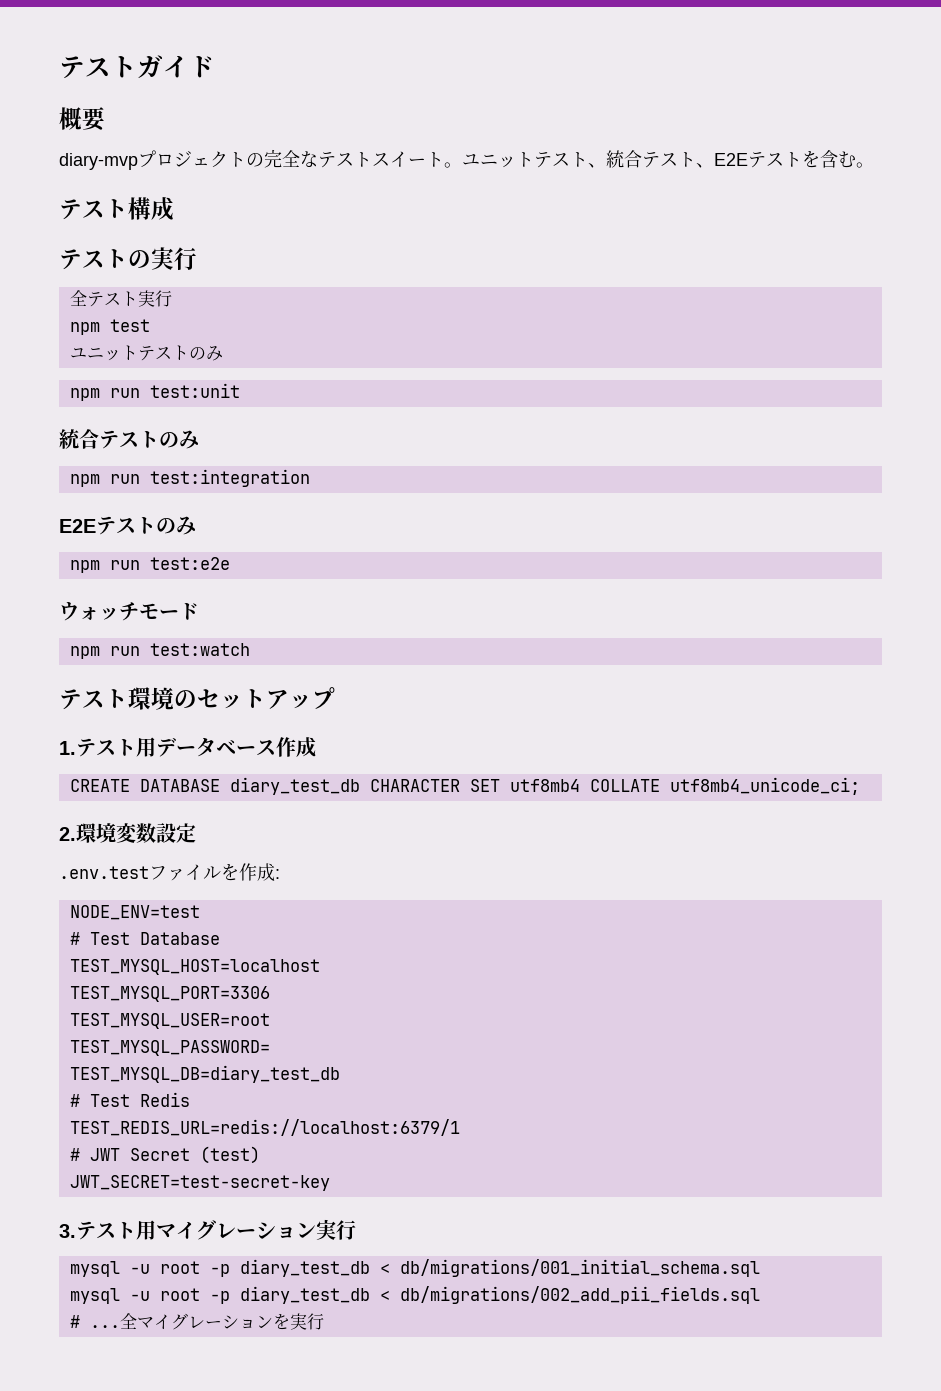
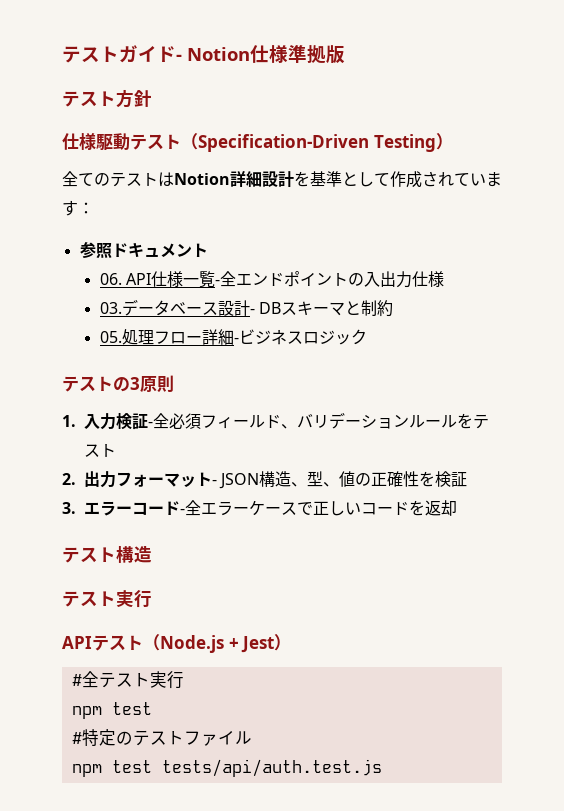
- テストガイド
- 概要
- diary-mvpプロジェクトの完全なテストスイート。ユニットテスト、統合テスト、E2Eテストを含む。
+ テストガイド- Notion仕様準拠版
+ テスト方針
+ 仕様駆動テスト（Specification-Driven Testing）
+ 全てのテストはNotion詳細設計を基準として作成されています：
+ 参照ドキュメント
+ 06. API仕様一覧-全エンドポイントの入出力仕様
+ 03.データベース設計- DBスキーマと制約
+ 05.処理フロー詳細-ビジネスロジック
+ テストの3原則
+ 1.入力検証-全必須フィールド、バリデーションルールをテスト
+ 2.出力フォーマット- JSON構造、型、値の正確性を検証
+ 3.エラーコード-全エラーケースで正しいコードを返却
- テスト構成
- テストの実行
- 全テスト実行
+ テスト構造
+ テスト実行
+ APIテスト（Node.js + Jest）
+ #全テスト実行
- ユニットテストのみ
- npm run test:unit
- 統合テストのみ
- npm run test:integration
- E2Eテストのみ
- npm run test:e2e
- ウォッチモード
- npm run test:watch
- テスト環境のセットアップ
- 1.テスト用データベース作成
- CREATE DATABASE diary_test_db CHARACTER SET utf8mb4 COLLATE utf8mb4_unicode_ci;
- 2.環境変数設定
- .env.testファイルを作成:
- NODE_ENV=test
- # Test Database
- TEST_MYSQL_HOST=localhost
- TEST_MYSQL_PORT=3306
- TEST_MYSQL_USER=root
- TEST_MYSQL_PASSWORD=
- TEST_MYSQL_DB=diary_test_db
- # Test Redis
- TEST_REDIS_URL=redis://localhost:6379/1
- # JWT Secret (test)
- JWT_SECRET=test-secret-key
- 3.テスト用マイグレーション実行
- mysql -u root -p diary_test_db < db/migrations/001_initial_schema.sql
- mysql -u root -p diary_test_db < db/migrations/002_add_pii_fields.sql
- # ...全マイグレーションを実行
+ #特定のテストファイル
+ npm test tests/api/auth.test.js

